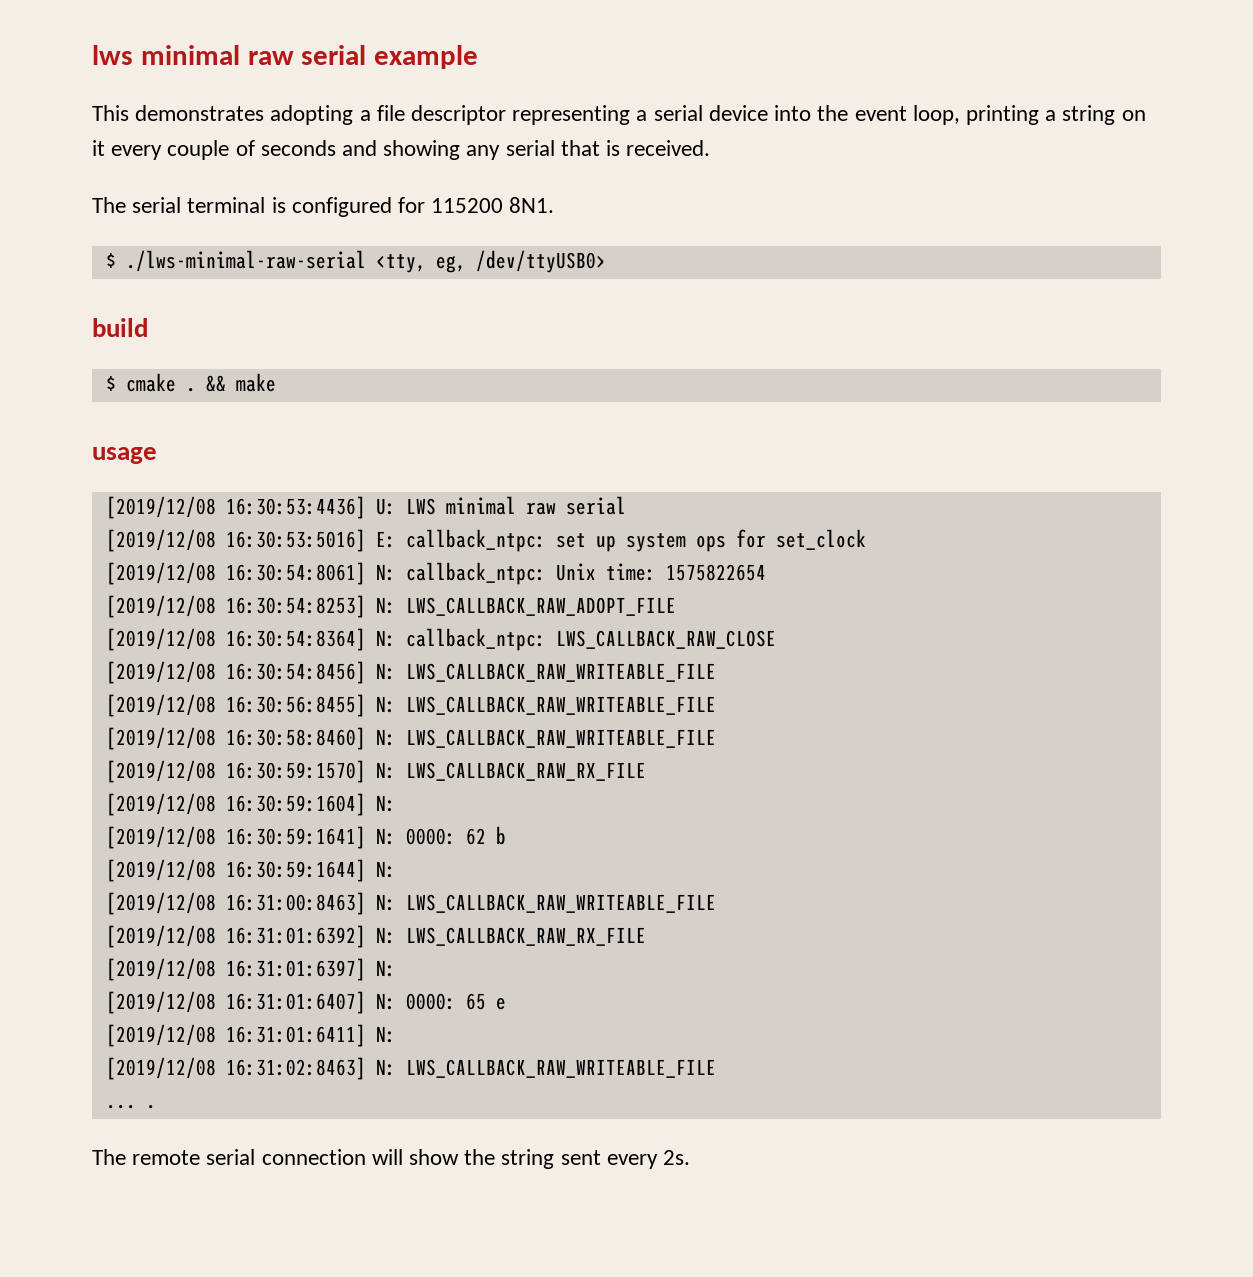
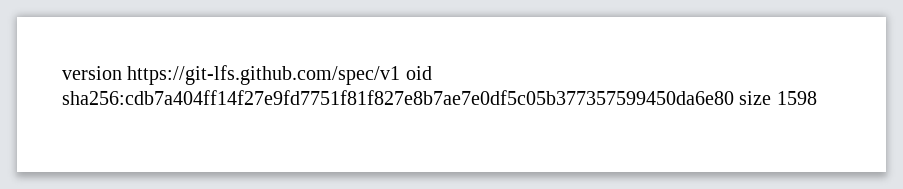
- lws minimal raw serial example
- This demonstrates adopting a file descriptor representing a serial device into the event loop, printing a string on it every couple of seconds and showing any serial that is received.
- The serial terminal is configured for 115200 8N1.
- $ ./lws-minimal-raw-serial <tty, eg, /dev/ttyUSB0>
- build
- $ cmake . && make
- usage
- [2019/12/08 16:30:53:4436] U: LWS minimal raw serial
- [2019/12/08 16:30:53:5016] E: callback_ntpc: set up system ops for set_clock
- [2019/12/08 16:30:54:8061] N: callback_ntpc: Unix time: 1575822654
- [2019/12/08 16:30:54:8253] N: LWS_CALLBACK_RAW_ADOPT_FILE
- [2019/12/08 16:30:54:8364] N: callback_ntpc: LWS_CALLBACK_RAW_CLOSE
- [2019/12/08 16:30:54:8456] N: LWS_CALLBACK_RAW_WRITEABLE_FILE
- [2019/12/08 16:30:56:8455] N: LWS_CALLBACK_RAW_WRITEABLE_FILE
- [2019/12/08 16:30:58:8460] N: LWS_CALLBACK_RAW_WRITEABLE_FILE
- [2019/12/08 16:30:59:1570] N: LWS_CALLBACK_RAW_RX_FILE
- [2019/12/08 16:30:59:1604] N:
- [2019/12/08 16:30:59:1641] N: 0000: 62 b
- [2019/12/08 16:30:59:1644] N:
- [2019/12/08 16:31:00:8463] N: LWS_CALLBACK_RAW_WRITEABLE_FILE
- [2019/12/08 16:31:01:6392] N: LWS_CALLBACK_RAW_RX_FILE
- [2019/12/08 16:31:01:6397] N:
- [2019/12/08 16:31:01:6407] N: 0000: 65 e
- [2019/12/08 16:31:01:6411] N:
- [2019/12/08 16:31:02:8463] N: LWS_CALLBACK_RAW_WRITEABLE_FILE
- ... .
- The remote serial connection will show the string sent every 2s.
+ version https://git-lfs.github.com/spec/v1 oid sha256:cdb7a404ff14f27e9fd7751f81f827e8b7ae7e0df5c05b377357599450da6e80 size 1598

